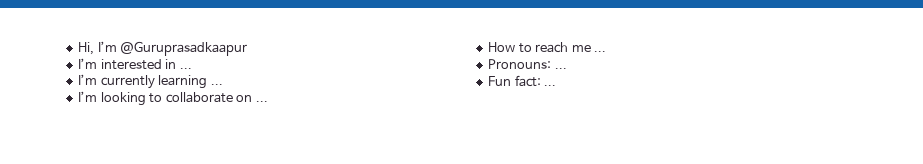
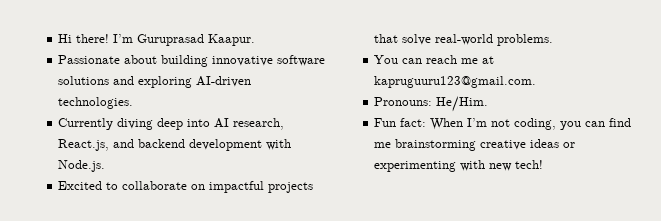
- Hi, I’m @Guruprasadkaapur
- I’m interested in ...
- I’m currently learning ...
- I’m looking to collaborate on ...
- How to reach me ...
+ Hi there! I’m Guruprasad Kaapur.
+ Passionate about building innovative software solutions and exploring AI-driven technologies.
+ Currently diving deep into AI research, React.js, and backend development with Node.js.
+ Excited to collaborate on impactful projects that solve real-world problems.
+ You can reach me at kapruguuru123@gmail.com.
- Pronouns: ...
+ Pronouns: He/Him.
- Fun fact: ...
+ Fun fact: When I’m not coding, you can find me brainstorming creative ideas or experimenting with new tech!

